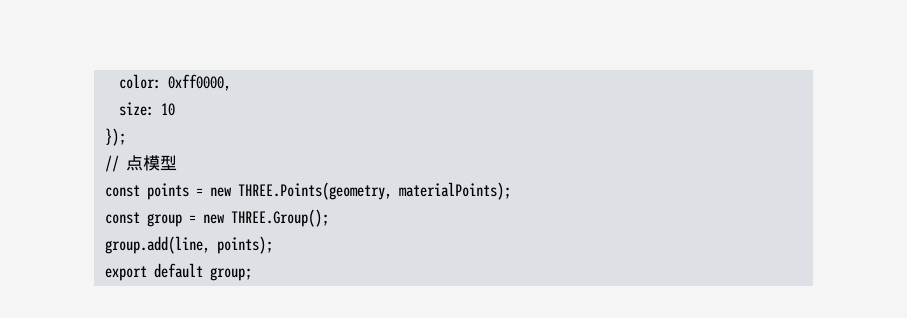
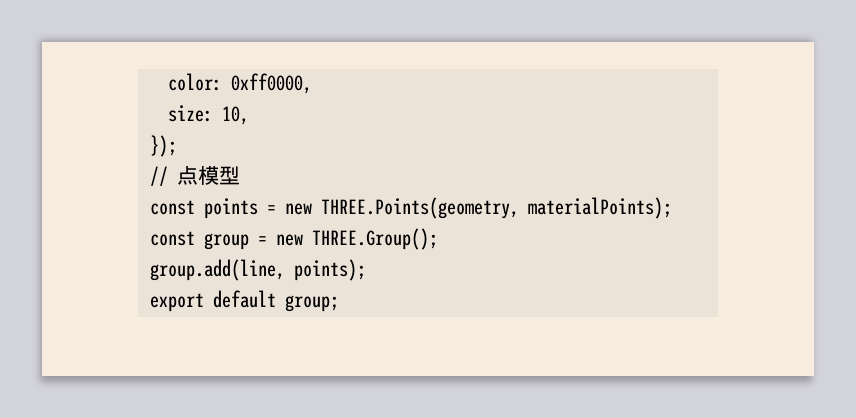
- size: 10
+ size: 10,

